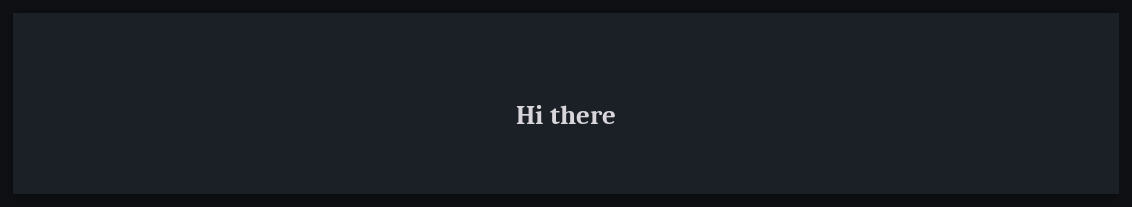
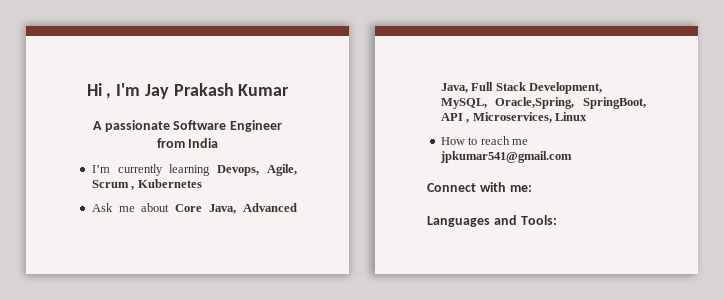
- Hi there
+ Hi , I'm Jay Prakash Kumar
+ A passionate Software Engineer from India
+ I’m currently learning Devops, Agile, Scrum , Kubernetes
+ Ask me about Core Java, Advanced Java, Full Stack Development, MySQL, Oracle,Spring, SpringBoot, API , Microservices, Linux
+ How to reach me jpkumar541@gmail.com
+ Connect with me:
+ Languages and Tools:

